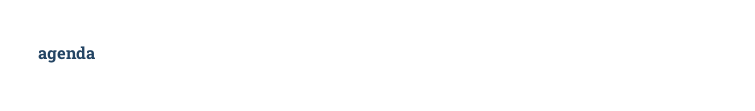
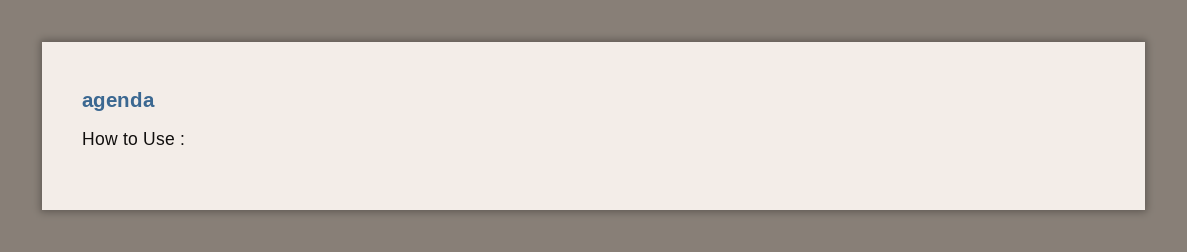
+ How to Use :

